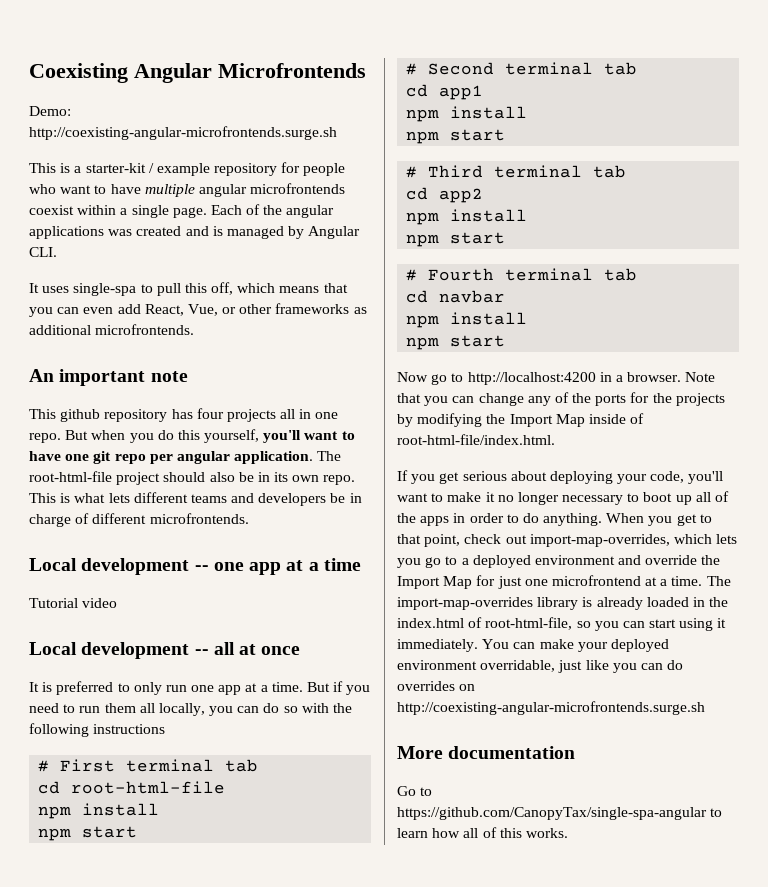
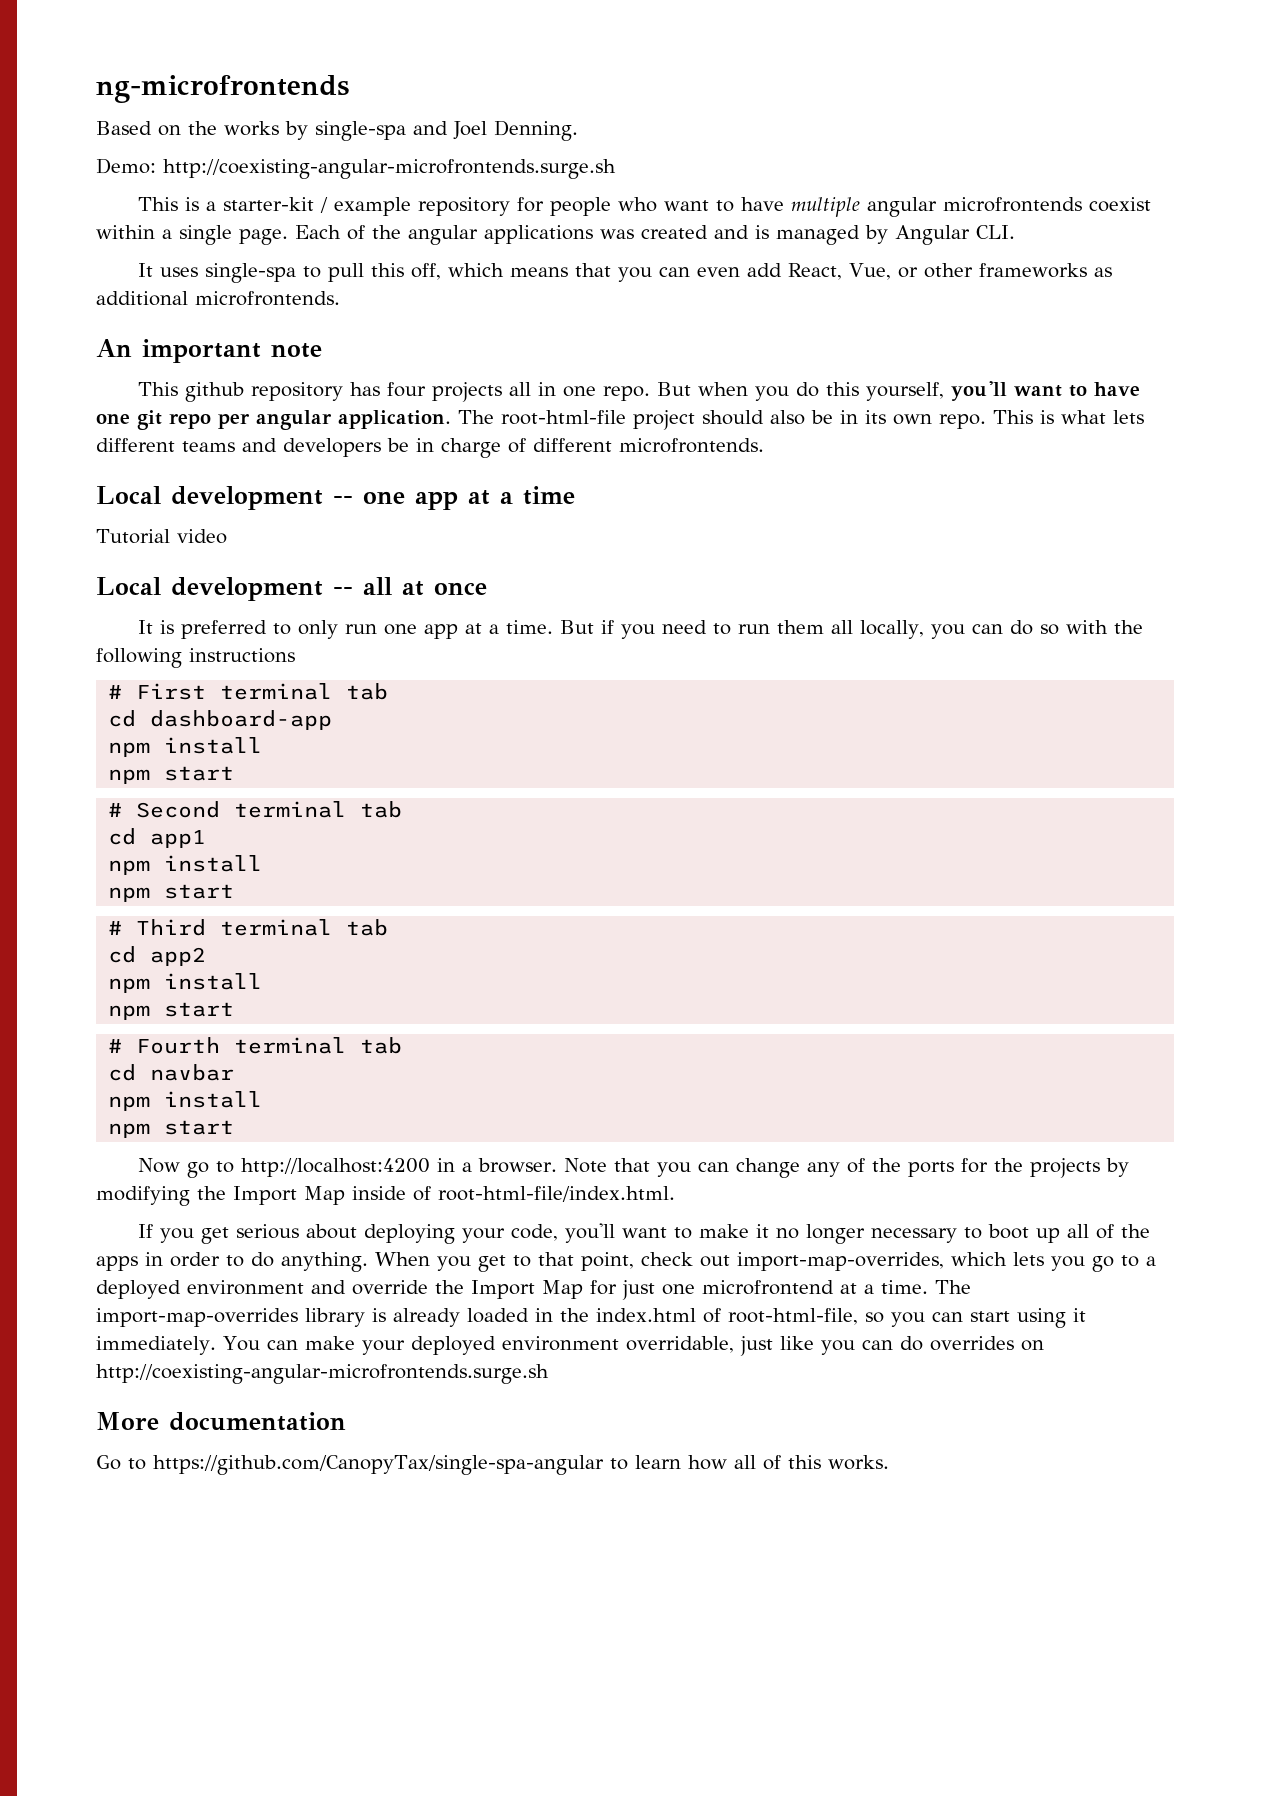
- Coexisting Angular Microfrontends
+ ng-microfrontends
+ Based on the works by single-spa and Joel Denning.
- cd root-html-file
+ cd dashboard-app

